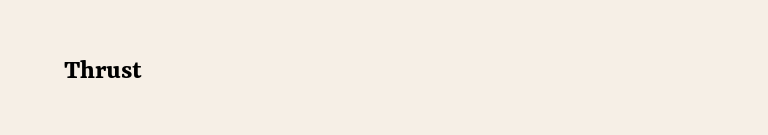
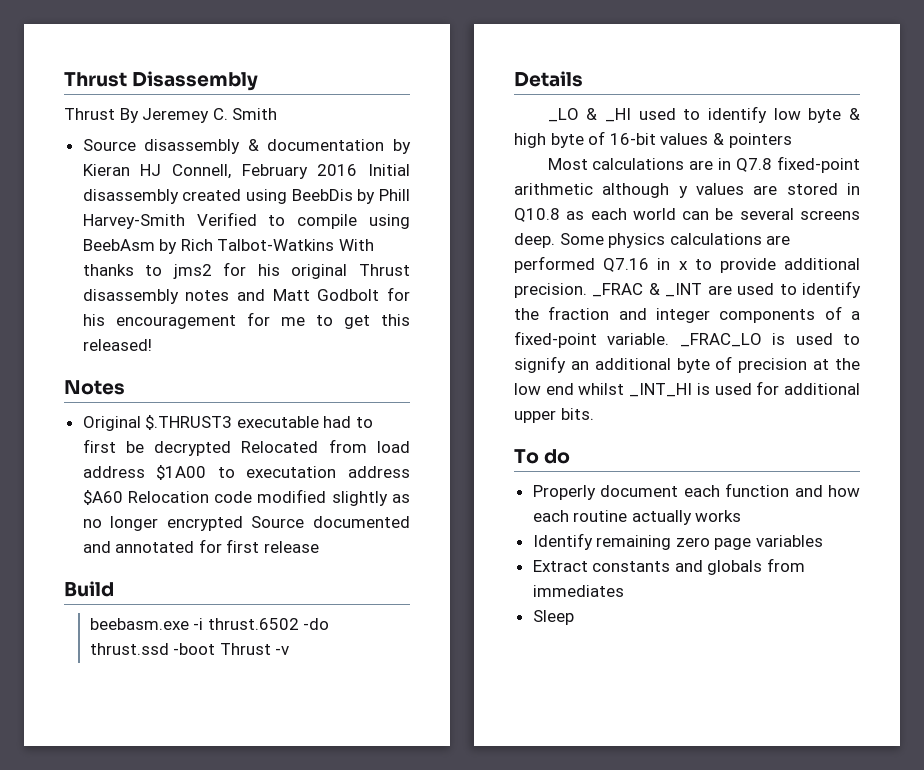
- Thrust
+ Thrust Disassembly
+ Thrust By Jeremey C. Smith
+ Source disassembly & documentation by Kieran HJ Connell, February 2016 Initial disassembly created using BeebDis by Phill Harvey-Smith Verified to compile using BeebAsm by Rich Talbot-Watkins With thanks to jms2 for his original Thrust disassembly notes and Matt Godbolt for his encouragement for me to get this released!
+ Notes
+ Original $.THRUST3 executable had to first be decrypted Relocated from load address $1A00 to executation address $A60 Relocation code modified slightly as no longer encrypted Source documented and annotated for first release
+ Build
+ beebasm.exe -i thrust.6502 -do thrust.ssd -boot Thrust -v
+ Details
+ _LO & _HI used to identify low byte & high byte of 16-bit values & pointers
+ Most calculations are in Q7.8 fixed-point arithmetic although y values are stored in Q10.8 as each world can be several screens deep. Some physics calculations are performed Q7.16 in x to provide additional precision. _FRAC & _INT are used to identify the fraction and integer components of a fixed-point variable. _FRAC_LO is used to signify an additional byte of precision at the low end whilst _INT_HI is used for additional upper bits.
+ To do
+ Properly document each function and how each routine actually works
+ Identify remaining zero page variables
+ Extract constants and globals from immediates
+ Sleep

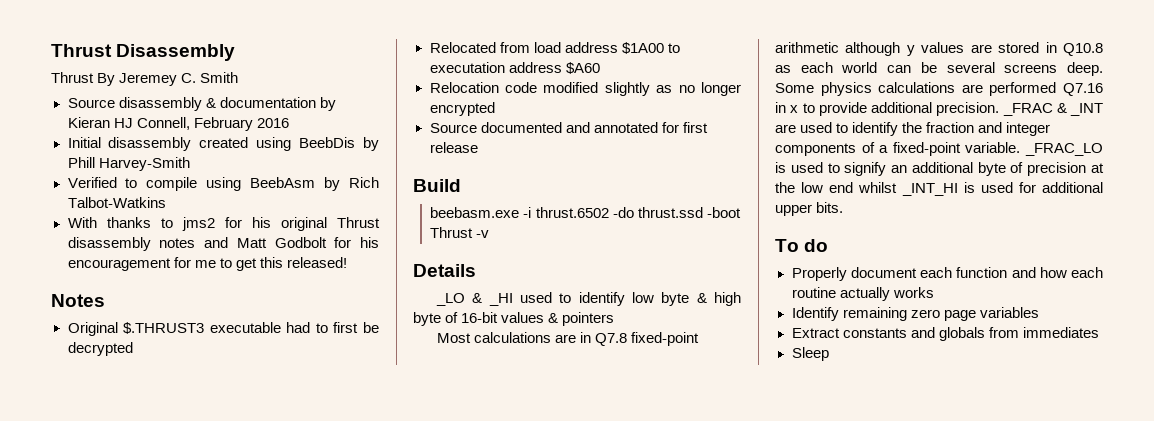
- Source disassembly & documentation by Kieran HJ Connell, February 2016 Initial disassembly created using BeebDis by Phill Harvey-Smith Verified to compile using BeebAsm by Rich Talbot-Watkins With thanks to jms2 for his original Thrust disassembly notes and Matt Godbolt for his encouragement for me to get this released!
+ Source disassembly & documentation by Kieran HJ Connell, February 2016
+ Initial disassembly created using BeebDis by Phill Harvey-Smith
+ Verified to compile using BeebAsm by Rich Talbot-Watkins
+ With thanks to jms2 for his original Thrust disassembly notes and Matt Godbolt for his encouragement for me to get this released!
- Original $.THRUST3 executable had to first be decrypted Relocated from load address $1A00 to executation address $A60 Relocation code modified slightly as no longer encrypted Source documented and annotated for first release
+ Original $.THRUST3 executable had to first be decrypted
+ Relocated from load address $1A00 to executation address $A60
+ Relocation code modified slightly as no longer encrypted
+ Source documented and annotated for first release

